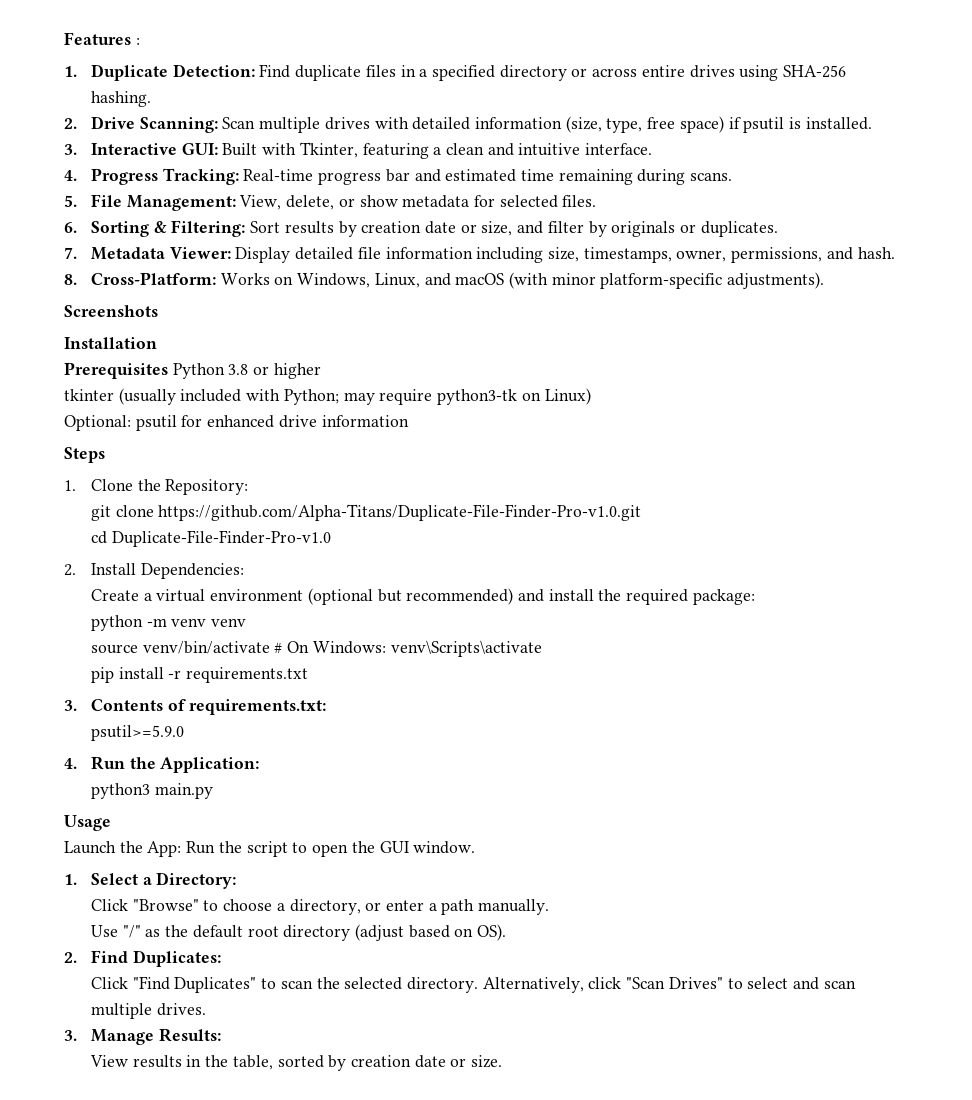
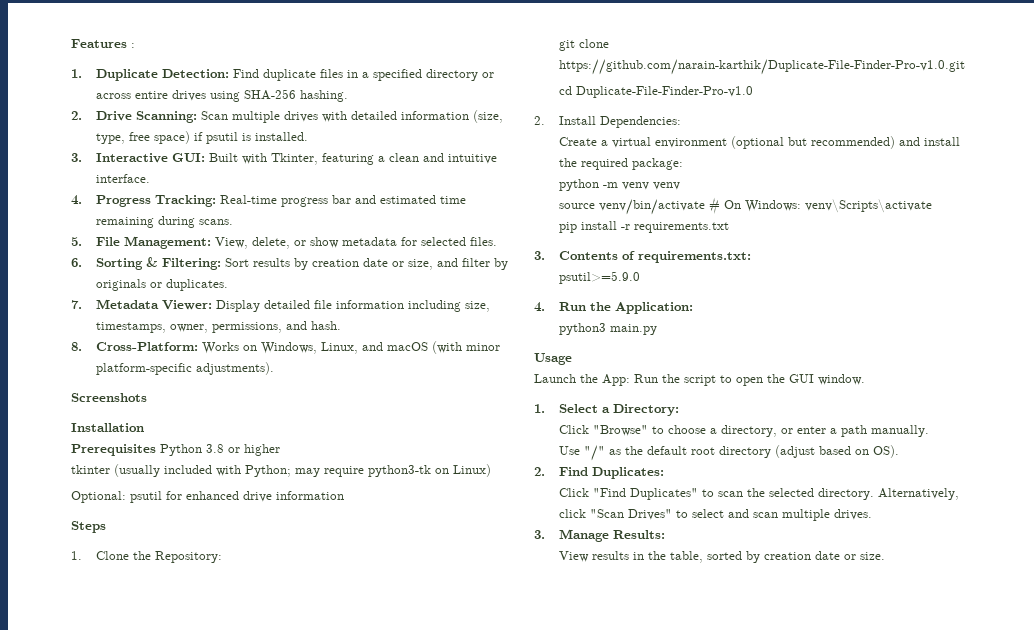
- git clone https://github.com/Alpha-Titans/Duplicate-File-Finder-Pro-v1.0.git
+ git clone https://github.com/narain-karthik/Duplicate-File-Finder-Pro-v1.0.git

